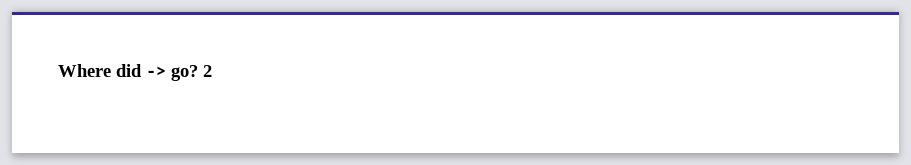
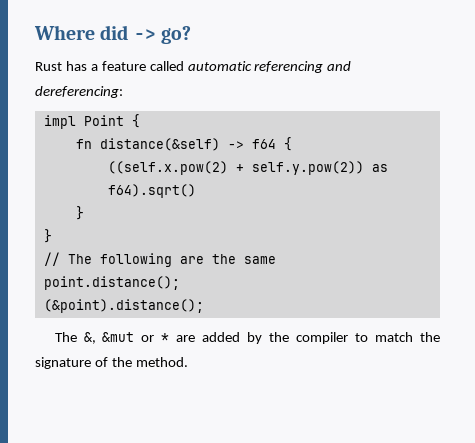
- Where did -> go? 2
+ Where did -> go?
+ Rust has a feature called automatic referencing and dereferencing:
+ impl Point {
+ fn distance(&self) -> f64 {
+ ((self.x.pow(2) + self.y.pow(2)) as f64).sqrt()
+ }
+ }
+ // The following are the same
+ point.distance();
+ (&point).distance();
+ The &, &mut or * are added by the compiler to match the signature of the method.

